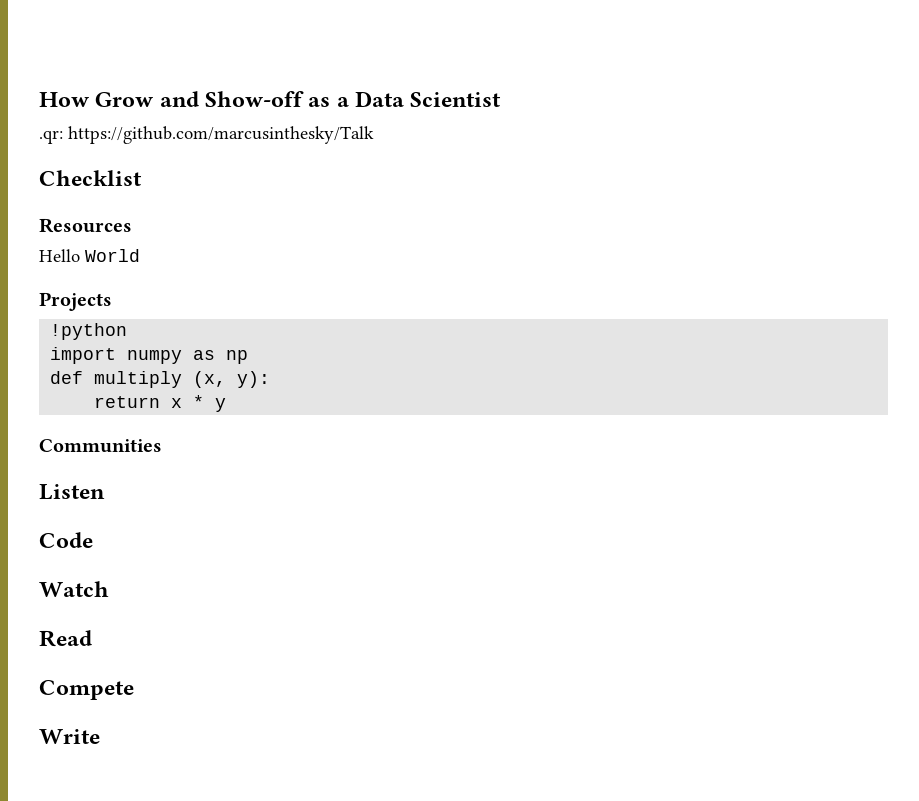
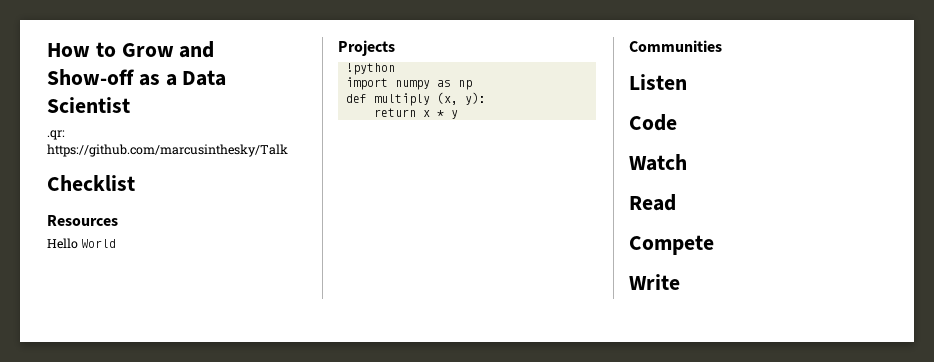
- How Grow and Show-off as a Data Scientist
+ How to Grow and Show-off as a Data Scientist

